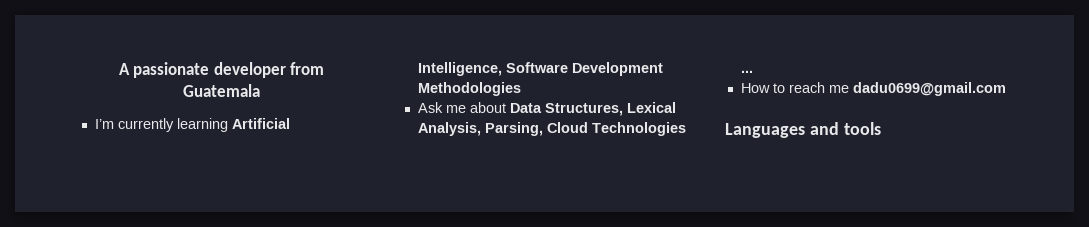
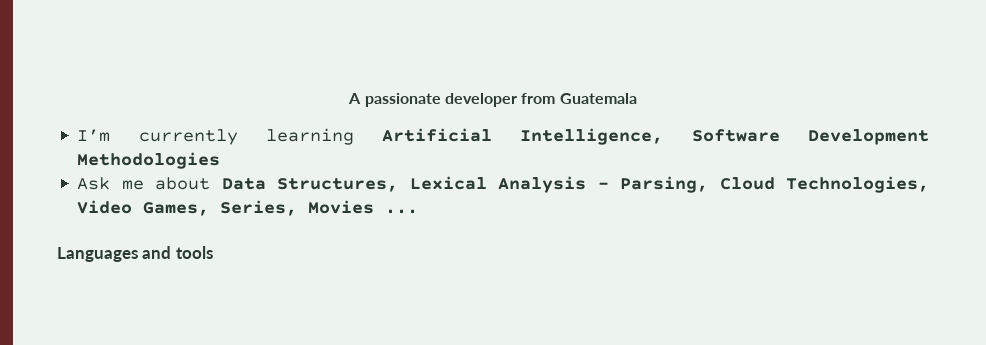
- Ask me about Data Structures, Lexical Analysis, Parsing, Cloud Technologies ...
- How to reach me dadu0699@gmail.com
+ Ask me about Data Structures, Lexical Analysis - Parsing, Cloud Technologies, Video Games, Series, Movies ...

